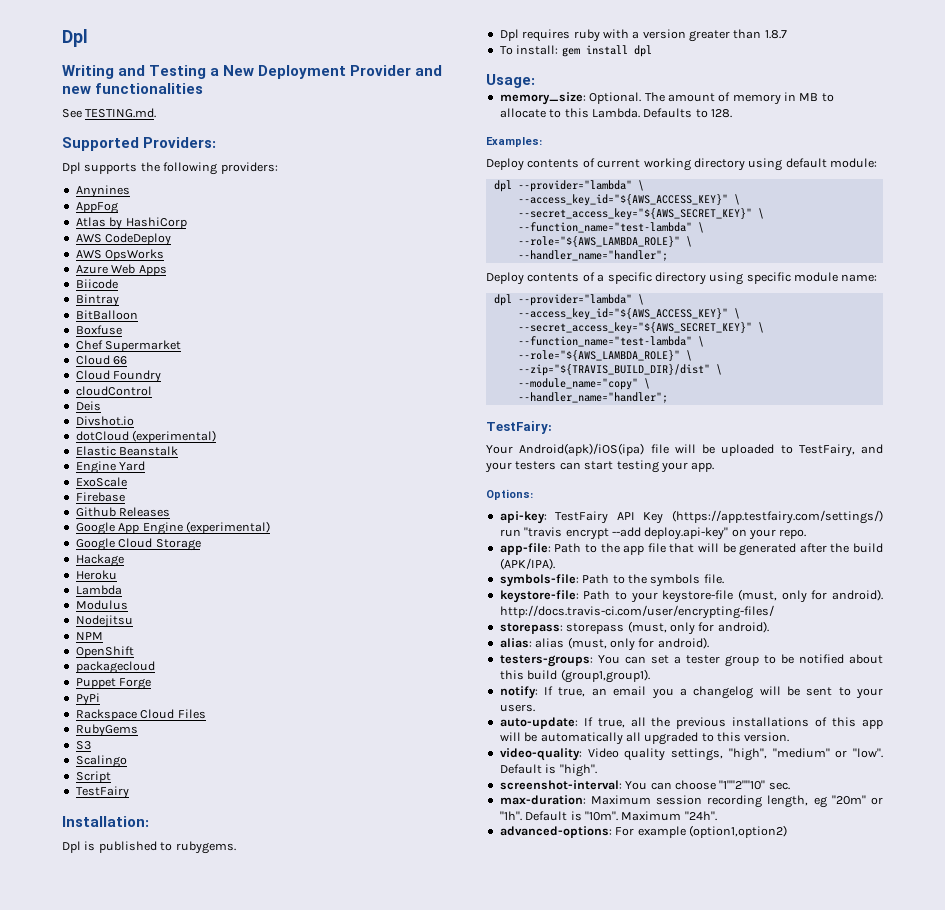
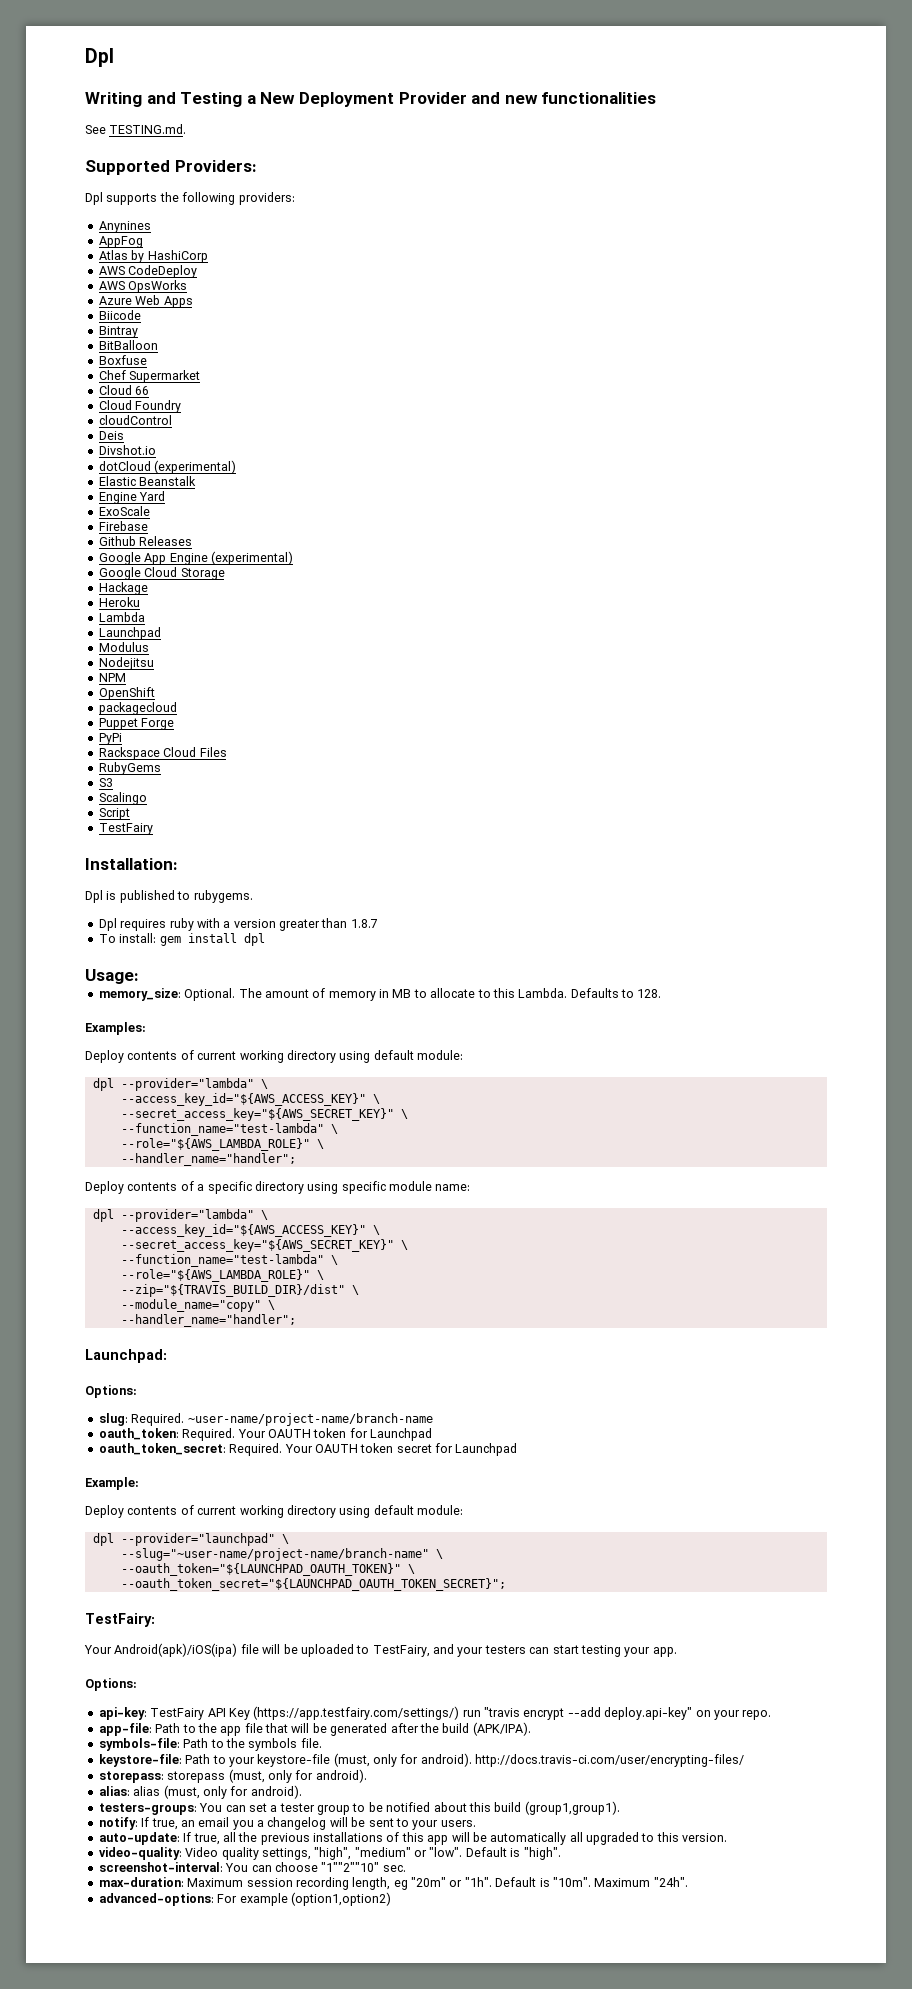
  Lambda
+ Launchpad
+ Launchpad:
+ Options:
+ slug: Required. ~user-name/project-name/branch-name
+ oauth_token: Required. Your OAUTH token for Launchpad
+ oauth_token_secret: Required. Your OAUTH token secret for Launchpad
+ Example:
+ Deploy contents of current working directory using default module:
+ dpl --provider="launchpad" \
+ --slug="~user-name/project-name/branch-name" \
+ --oauth_token="${LAUNCHPAD_OAUTH_TOKEN}" \
+ --oauth_token_secret="${LAUNCHPAD_OAUTH_TOKEN_SECRET}";

